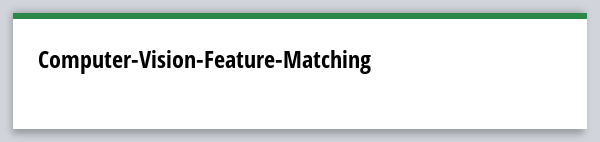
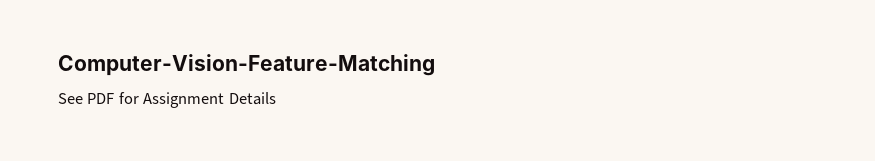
+ See PDF for Assignment Details

